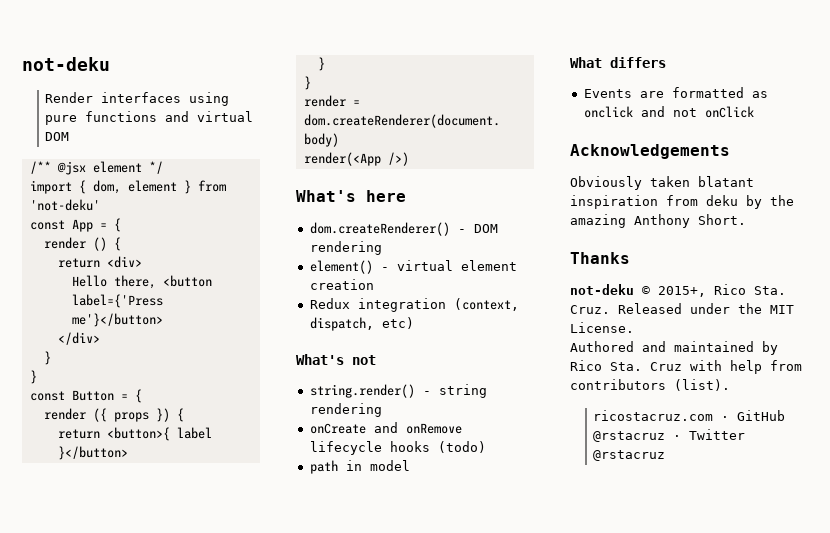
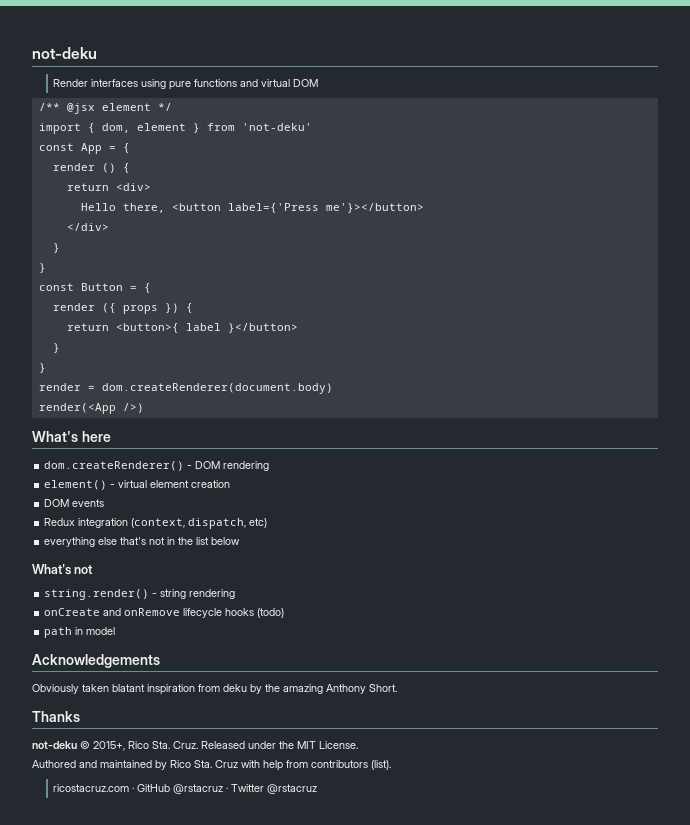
- Hello there, <button label={'Press me'}</button>
+ Hello there, <button label={'Press me'}></button>
+ DOM events
+ everything else that's not in the list below
- What differs
- Events are formatted as onclick and not onClick

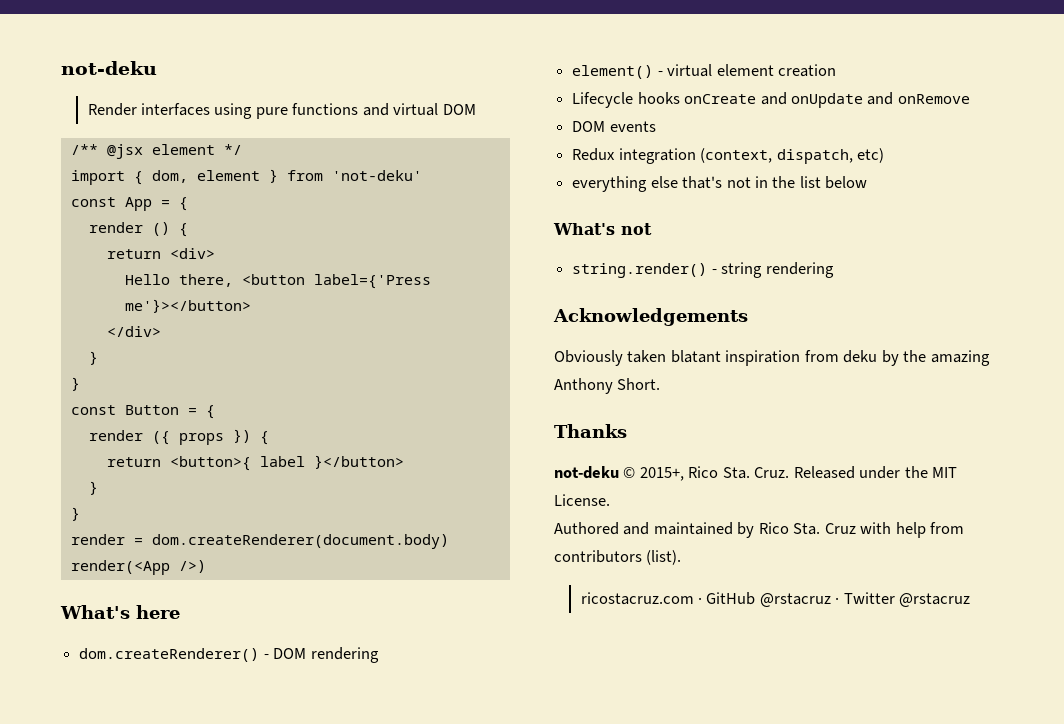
+ Lifecycle hooks onCreate and onUpdate and onRemove
- onCreate and onRemove lifecycle hooks (todo)
- path in model

